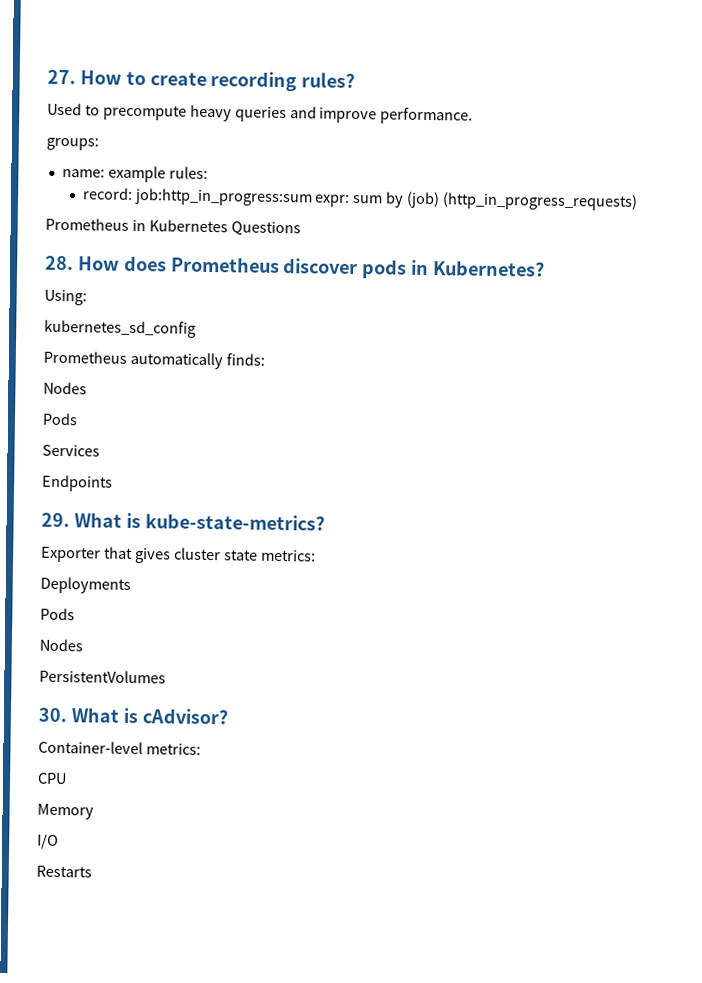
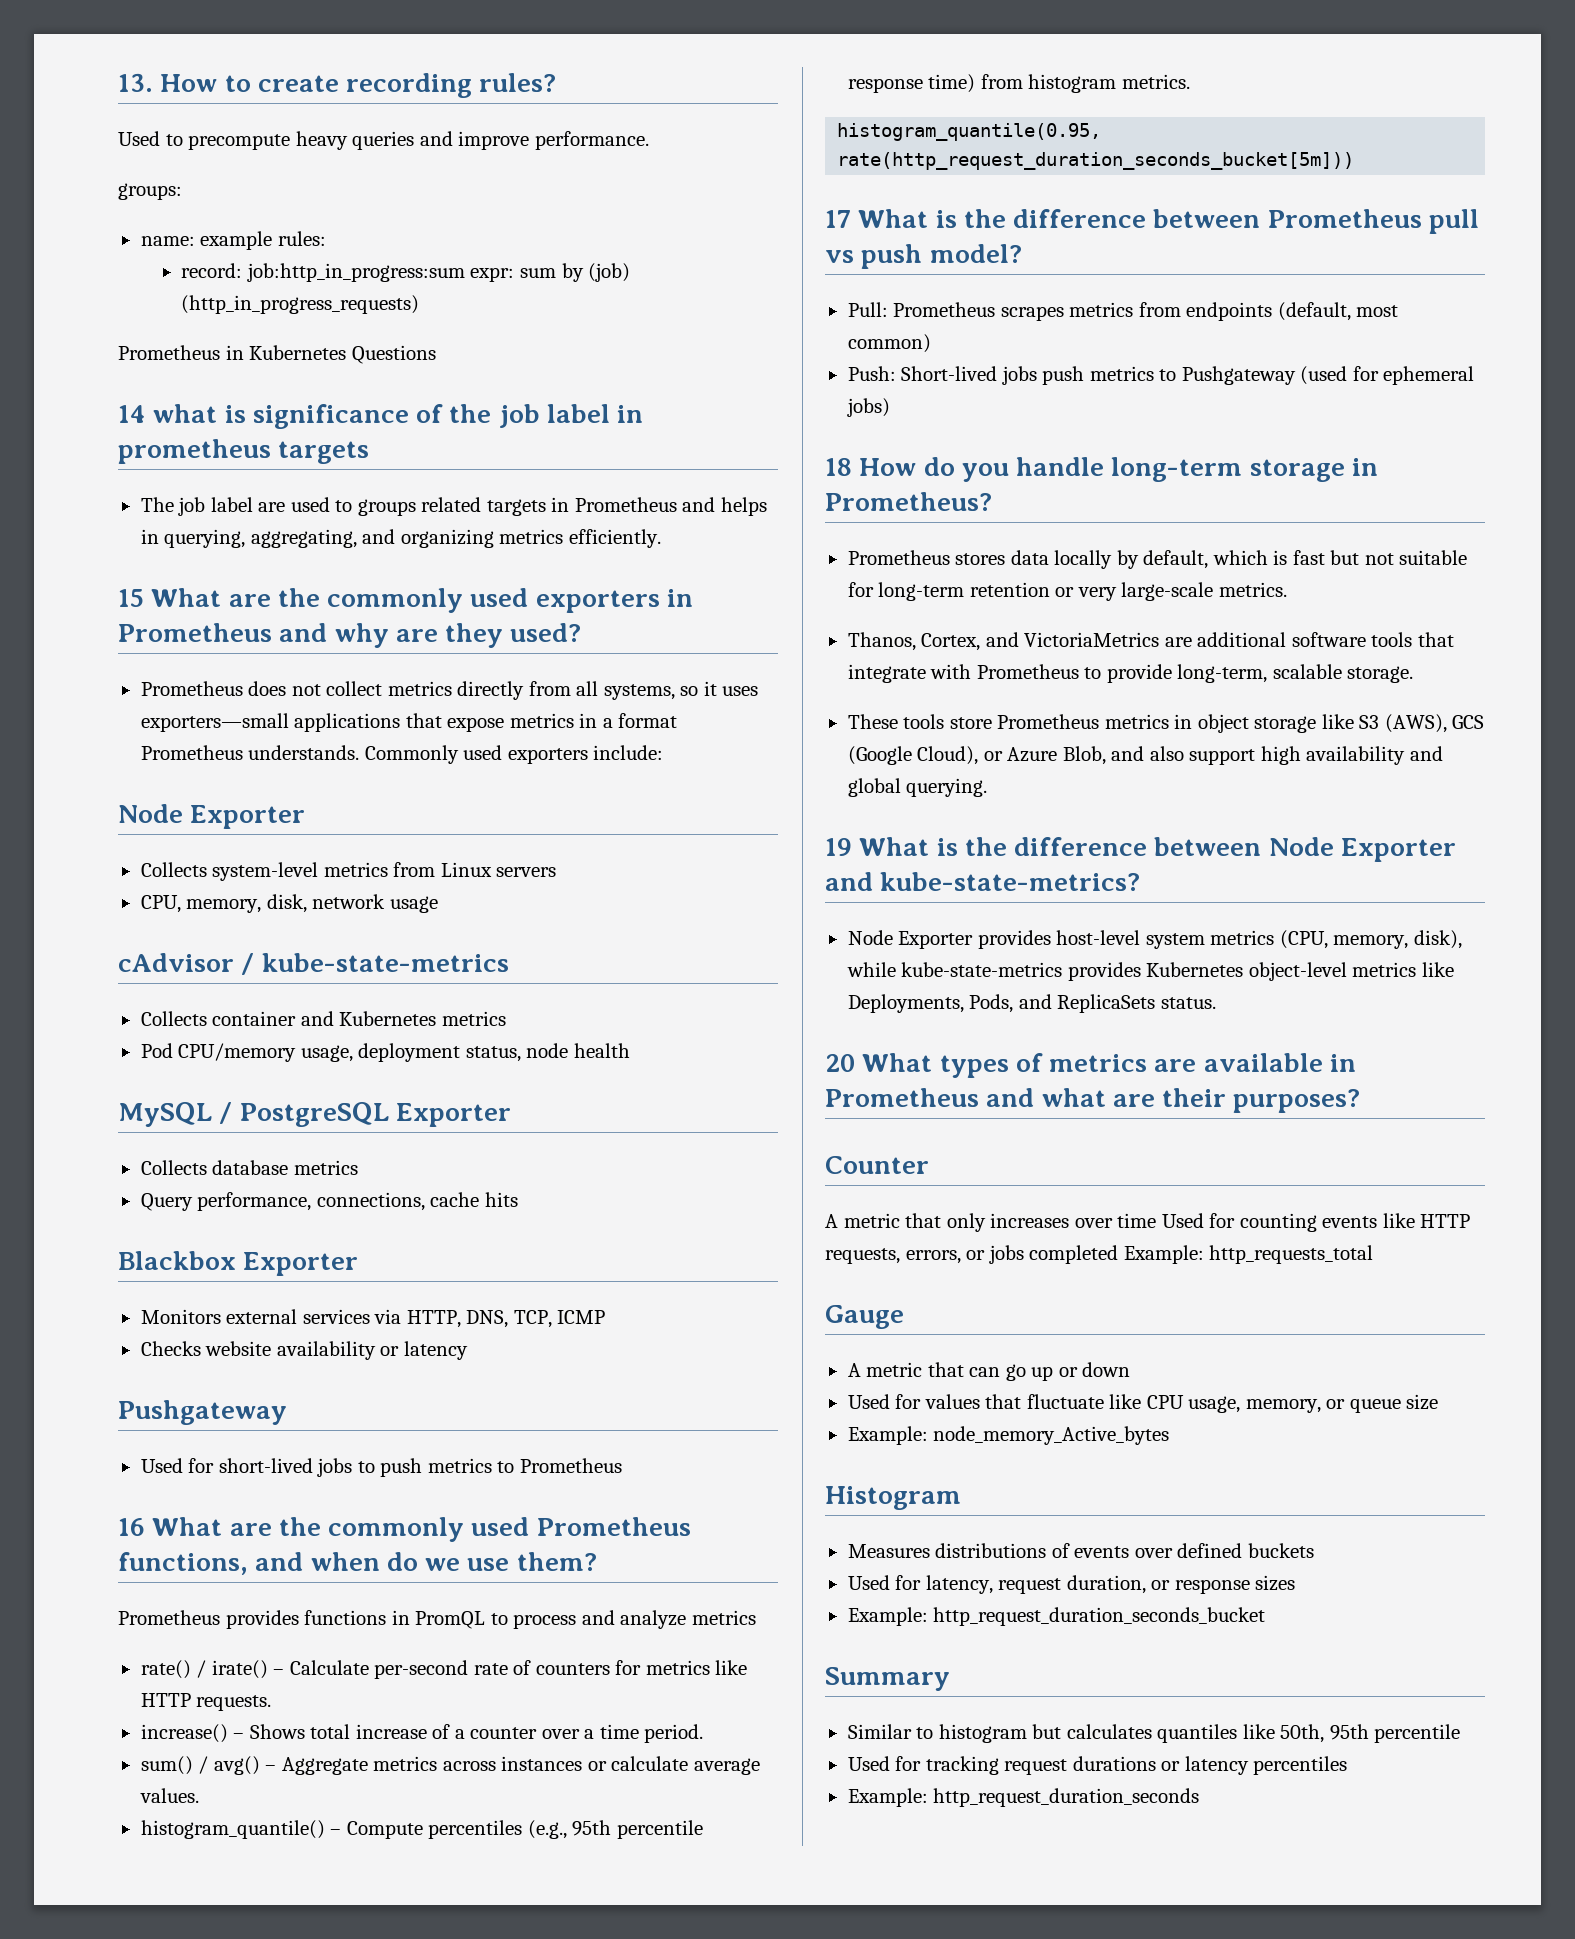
- 27. How to create recording rules?
+ 13. How to create recording rules?
- 28. How does Prometheus discover pods in Kubernetes?
- Using:
- kubernetes_sd_config
- Prometheus automatically finds:
- Nodes
- Pods
- Services
- Endpoints
- 29. What is kube-state-metrics?
- Exporter that gives cluster state metrics:
- Deployments
- Pods
- Nodes
- PersistentVolumes
- 30. What is cAdvisor?
- Container-level metrics:
- CPU
- Memory
- I/O
- Restarts
+ 14 what is significance of the job label in prometheus targets
+ The job label are used to groups related targets in Prometheus and helps in querying, aggregating, and organizing metrics efficiently.
+ 15 What are the commonly used exporters in Prometheus and why are they used?
+ Prometheus does not collect metrics directly from all systems, so it uses exporters—small applications that expose metrics in a format Prometheus understands. Commonly used exporters include:
+ Node Exporter
+ Collects system-level metrics from Linux servers
+ CPU, memory, disk, network usage
+ cAdvisor / kube-state-metrics
+ Collects container and Kubernetes metrics
+ Pod CPU/memory usage, deployment status, node health
+ MySQL / PostgreSQL Exporter
+ Collects database metrics
+ Query performance, connections, cache hits
+ Blackbox Exporter
+ Monitors external services via HTTP, DNS, TCP, ICMP
+ Checks website availability or latency
+ Pushgateway
+ Used for short-lived jobs to push metrics to Prometheus
+ 16 What are the commonly used Prometheus functions, and when do we use them?
+ Prometheus provides functions in PromQL to process and analyze metrics
+ rate() / irate() – Calculate per-second rate of counters for metrics like HTTP requests.
+ increase() – Shows total increase of a counter over a time period.
+ sum() / avg() – Aggregate metrics across instances or calculate average values.
+ histogram_quantile() – Compute percentiles (e.g., 95th percentile response time) from histogram metrics.
+ histogram_quantile(0.95, rate(http_request_duration_seconds_bucket[5m]))
+ 17 What is the difference between Prometheus pull vs push model?
+ Pull: Prometheus scrapes metrics from endpoints (default, most common)
+ Push: Short-lived jobs push metrics to Pushgateway (used for ephemeral jobs)
+ 18 How do you handle long-term storage in Prometheus?
+ Prometheus stores data locally by default, which is fast but not suitable for long-term retention or very large-scale metrics.
+ Thanos, Cortex, and VictoriaMetrics are additional software tools that integrate with Prometheus to provide long-term, scalable storage.
+ These tools store Prometheus metrics in object storage like S3 (AWS), GCS (Google Cloud), or Azure Blob, and also support high availability and global querying.
+ 19 What is the difference between Node Exporter and kube-state-metrics?
+ Node Exporter provides host-level system metrics (CPU, memory, disk), while kube-state-metrics provides Kubernetes object-level metrics like Deployments, Pods, and ReplicaSets status.
+ 20 What types of metrics are available in Prometheus and what are their purposes?
+ Counter
+ A metric that only increases over time Used for counting events like HTTP requests, errors, or jobs completed Example: http_requests_total
+ Gauge
+ A metric that can go up or down
+ Used for values that fluctuate like CPU usage, memory, or queue size
+ Example: node_memory_Active_bytes
+ Histogram
+ Measures distributions of events over defined buckets
+ Used for latency, request duration, or response sizes
+ Example: http_request_duration_seconds_bucket
+ Summary
+ Similar to histogram but calculates quantiles like 50th, 95th percentile
+ Used for tracking request durations or latency percentiles
+ Example: http_request_duration_seconds

